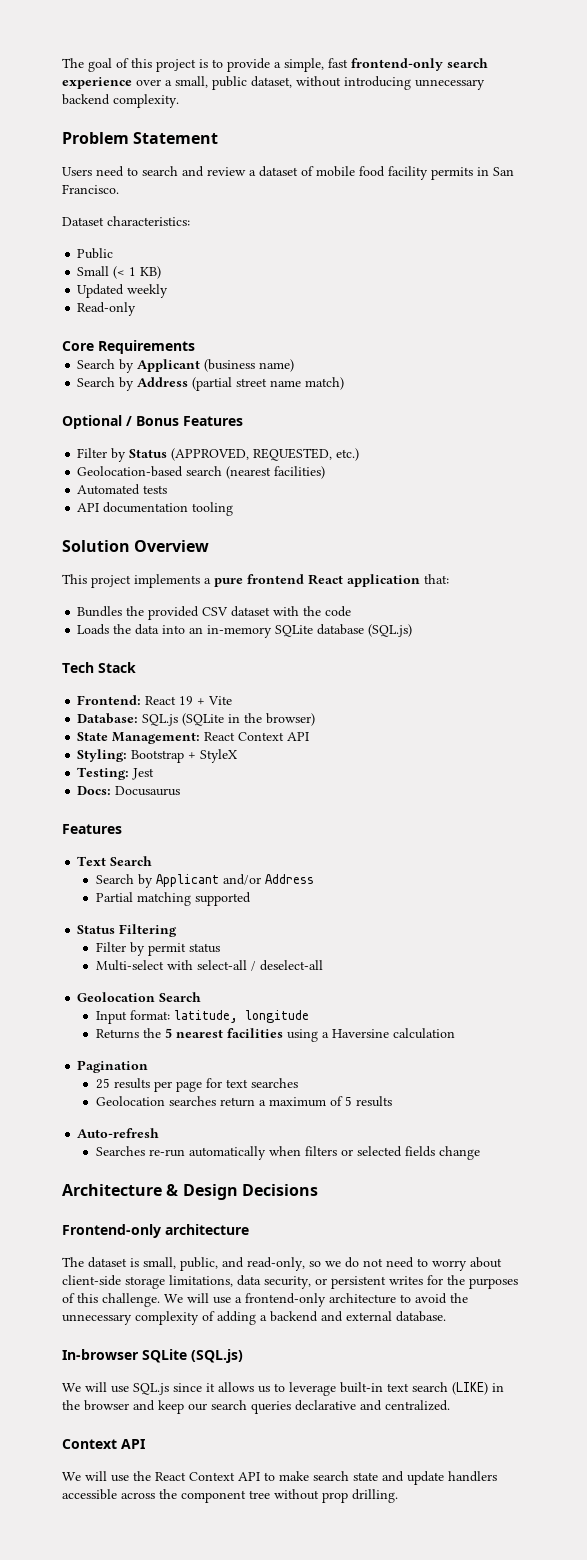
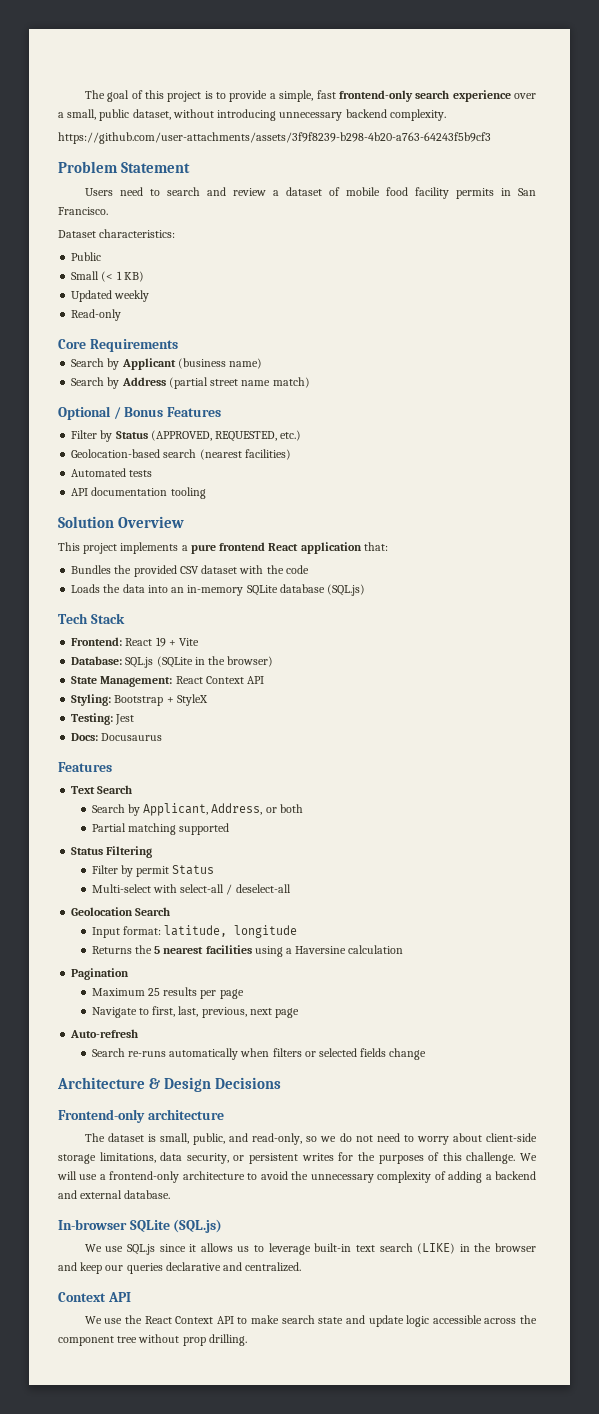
+ https://github.com/user-attachments/assets/3f9f8239-b298-4b20-a763-64243f5b9cf3
- Search by Applicant and/or Address
+ Search by Applicant, Address, or both
- Filter by permit status
+ Filter by permit Status
- 25 results per page for text searches
- Geolocation searches return a maximum of 5 results
+ Maximum 25 results per page
+ Navigate to first, last, previous, next page
- Searches re-run automatically when filters or selected fields change
+ Search re-runs automatically when filters or selected fields change
- We will use SQL.js since it allows us to leverage built-in text search (LIKE) in the browser and keep our search queries declarative and centralized.
+ We use SQL.js since it allows us to leverage built-in text search (LIKE) in the browser and keep our queries declarative and centralized.
- We will use the React Context API to make search state and update handlers accessible across the component tree without prop drilling.
+ We use the React Context API to make search state and update logic accessible across the component tree without prop drilling.

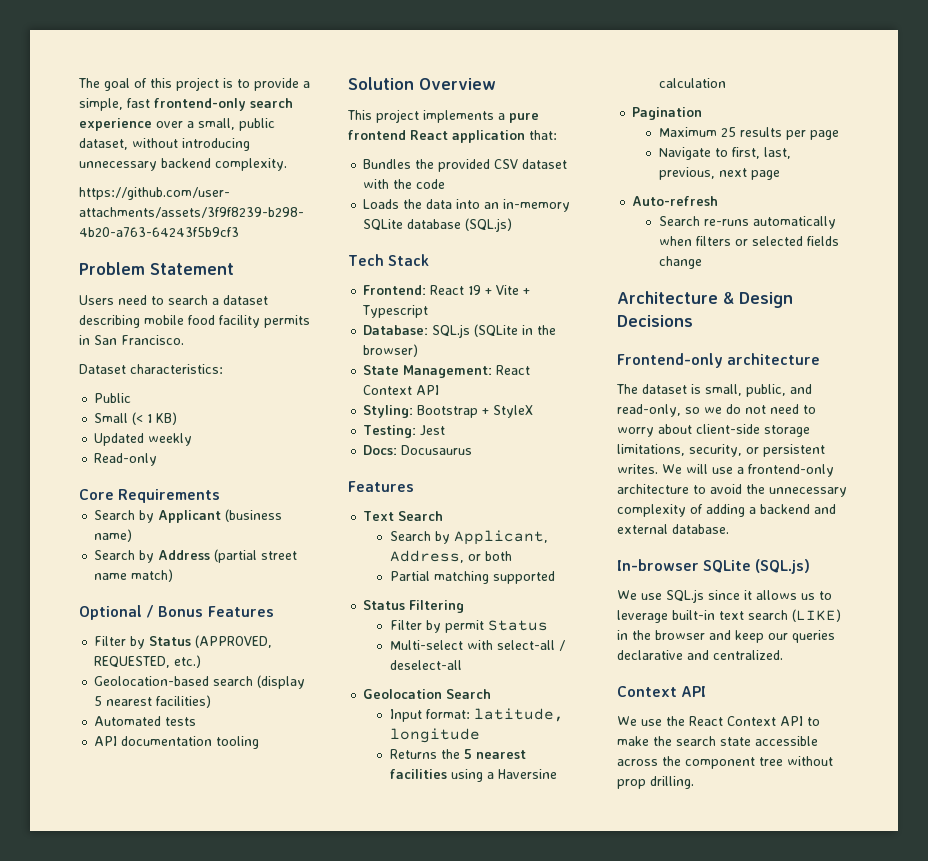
- Users need to search and review a dataset of mobile food facility permits in San Francisco.
+ Users need to search a dataset describing mobile food facility permits in San Francisco.
- Geolocation-based search (nearest facilities)
+ Geolocation-based search (display 5 nearest facilities)
- Frontend: React 19 + Vite
+ Frontend: React 19 + Vite + Typescript
- The dataset is small, public, and read-only, so we do not need to worry about client-side storage limitations, data security, or persistent writes for the purposes of this challenge.
+ The dataset is small, public, and read-only, so we do not need to worry about client-side storage limitations, security, or persistent writes.
- We use the React Context API to make search state and update logic accessible across the component tree without prop drilling.
+ We use the React Context API to make the search state accessible across the component tree without prop drilling.

